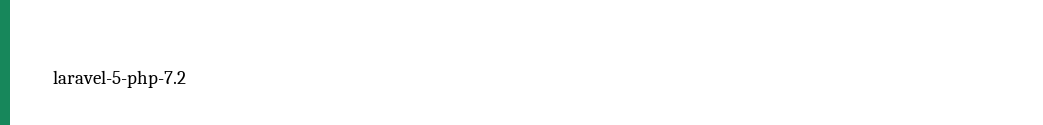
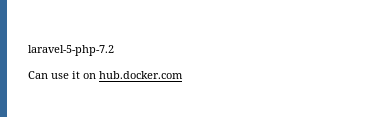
+ Can use it on hub.docker.com

